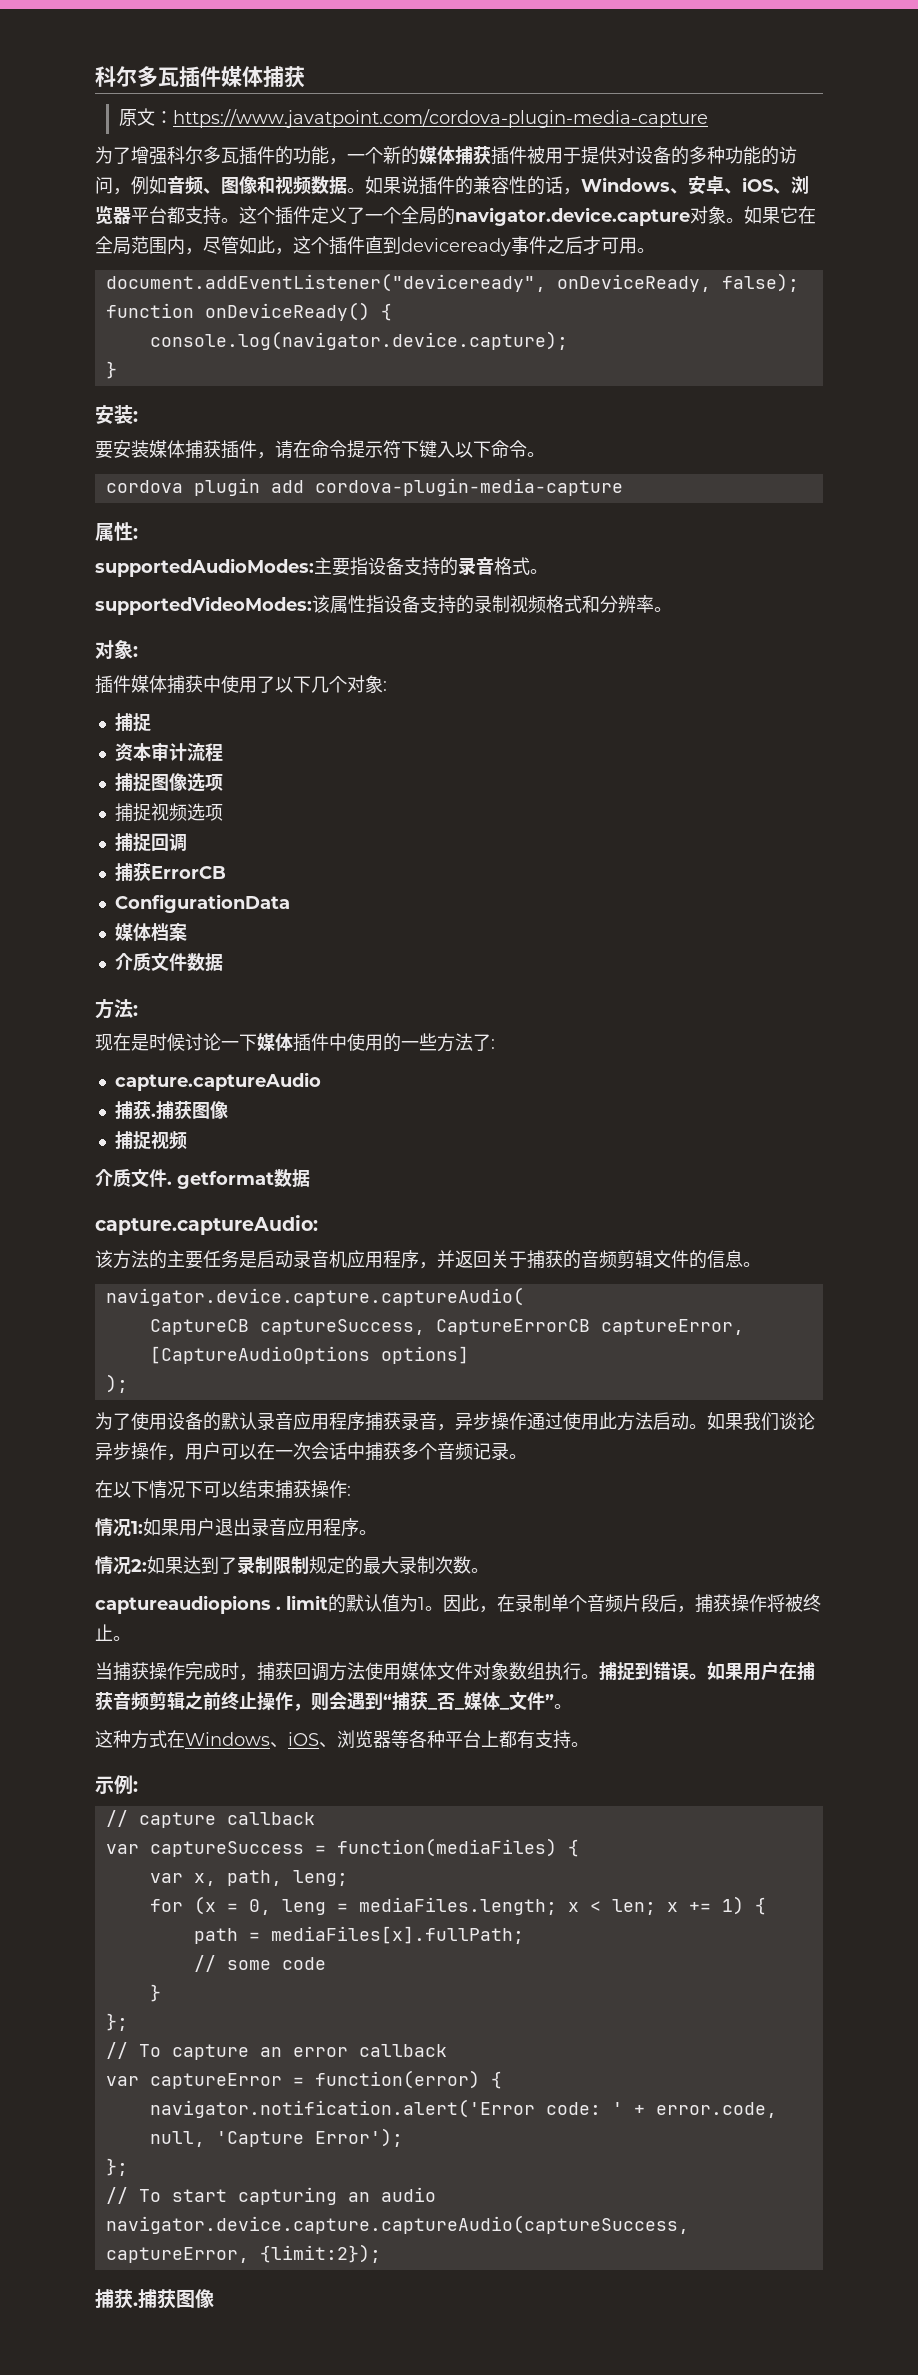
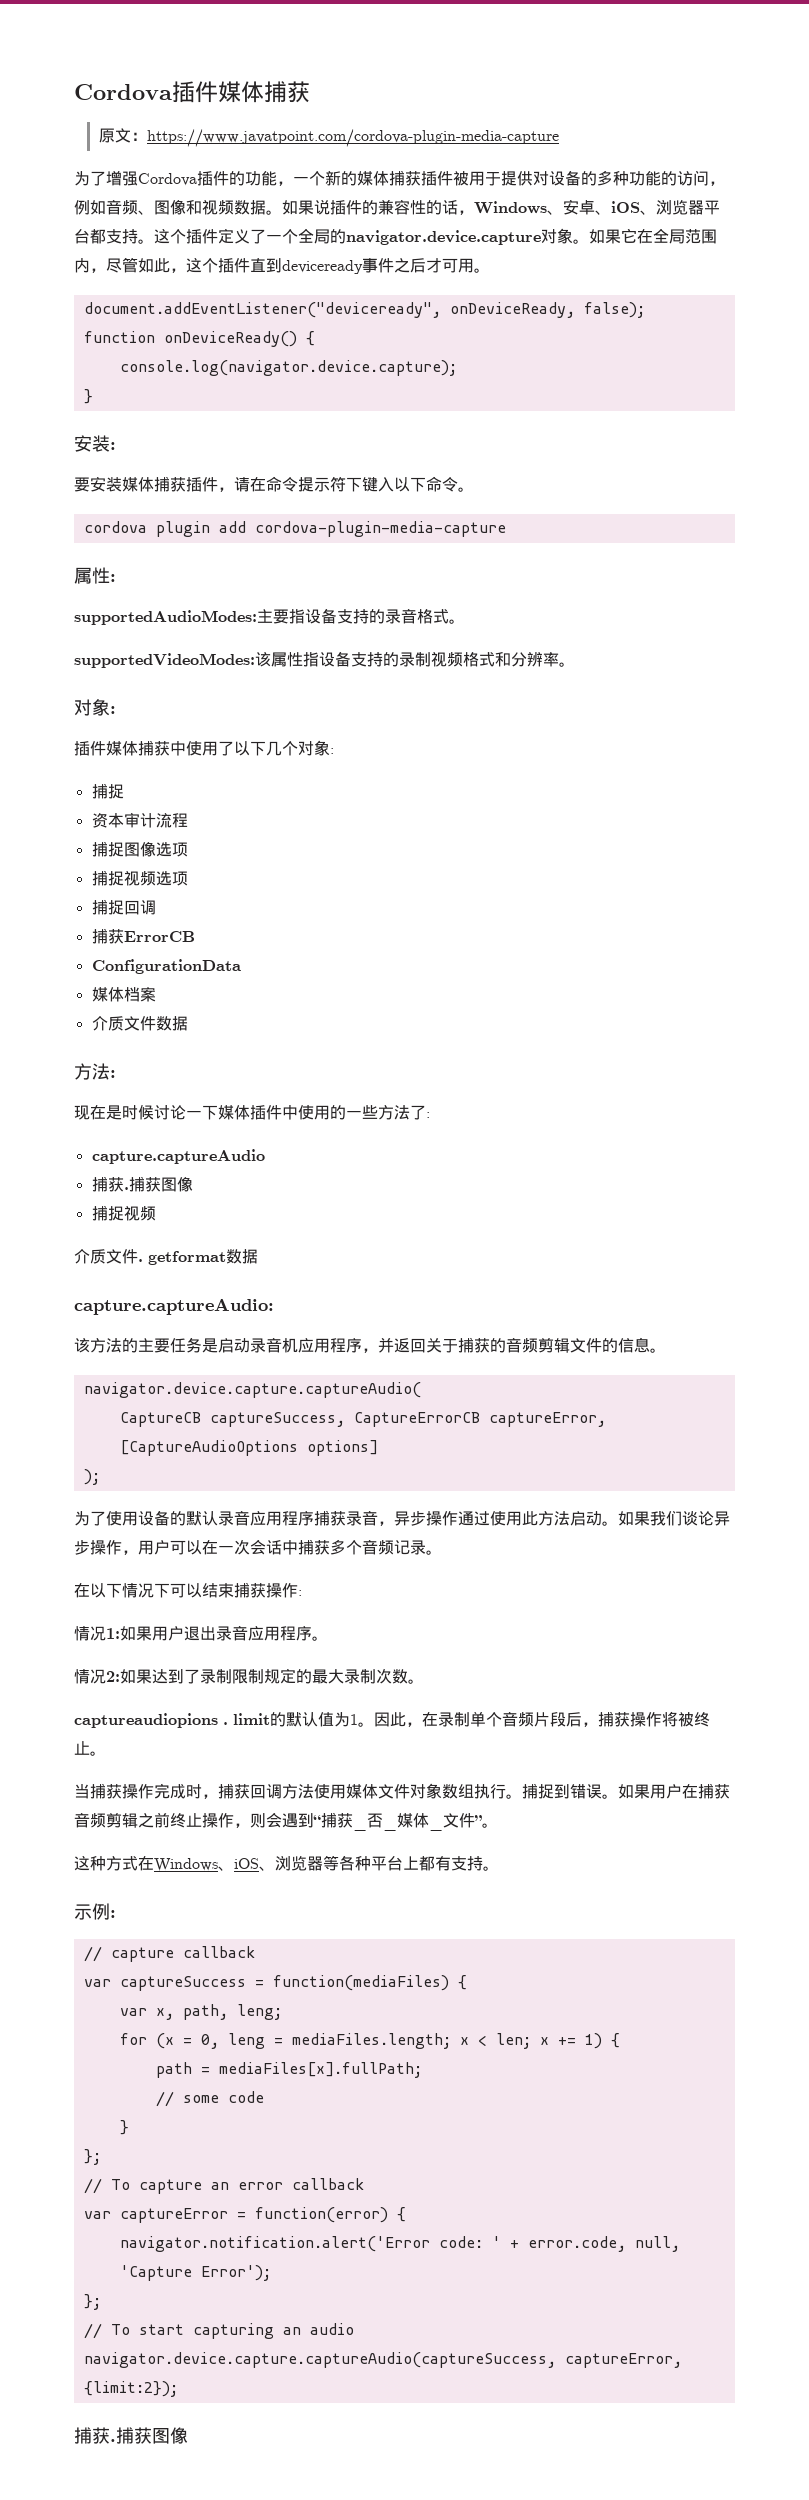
- 科尔多瓦插件媒体捕获
+ Cordova插件媒体捕获
- 为了增强科尔多瓦插件的功能，一个新的媒体捕获插件被用于提供对设备的多种功能的访问，例如音频、图像和视频数据。
+ 为了增强Cordova插件的功能，一个新的媒体捕获插件被用于提供对设备的多种功能的访问，例如音频、图像和视频数据。

